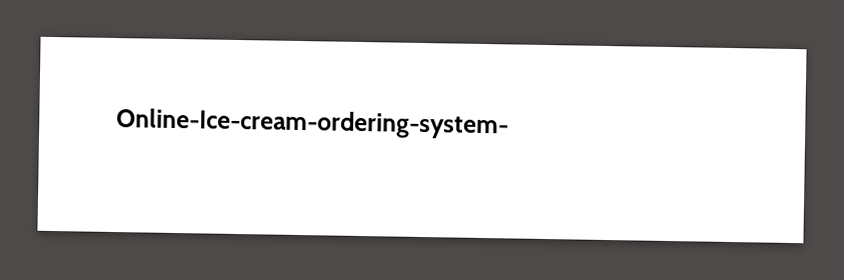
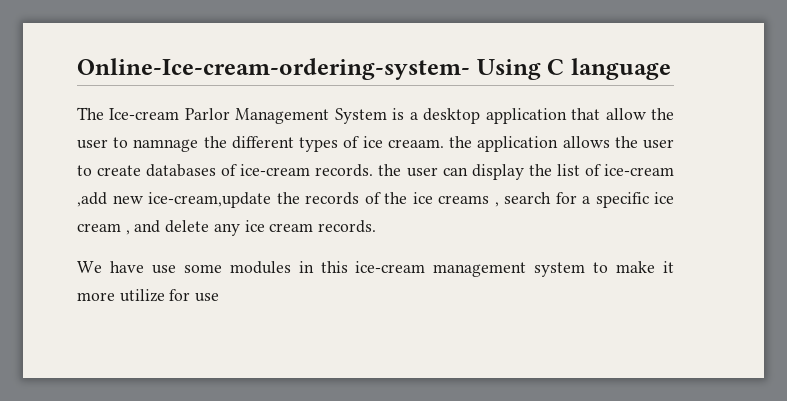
- Online-Ice-cream-ordering-system-
+ Online-Ice-cream-ordering-system- Using C language
+ The Ice-cream Parlor Management System is a desktop application that allow the user to namnage the different types of ice creaam. the application allows the user to create databases of ice-cream records. the user can display the list of ice-cream ,add new ice-cream,update the records of the ice creams , search for a specific ice cream , and delete any ice cream records.
+ We have use some modules in this ice-cream management system to make it more utilize for use

